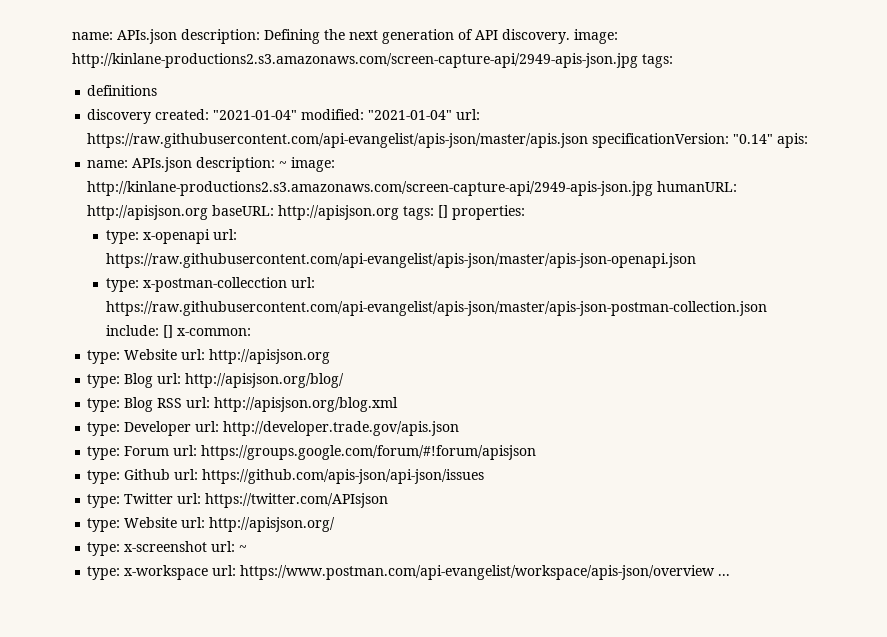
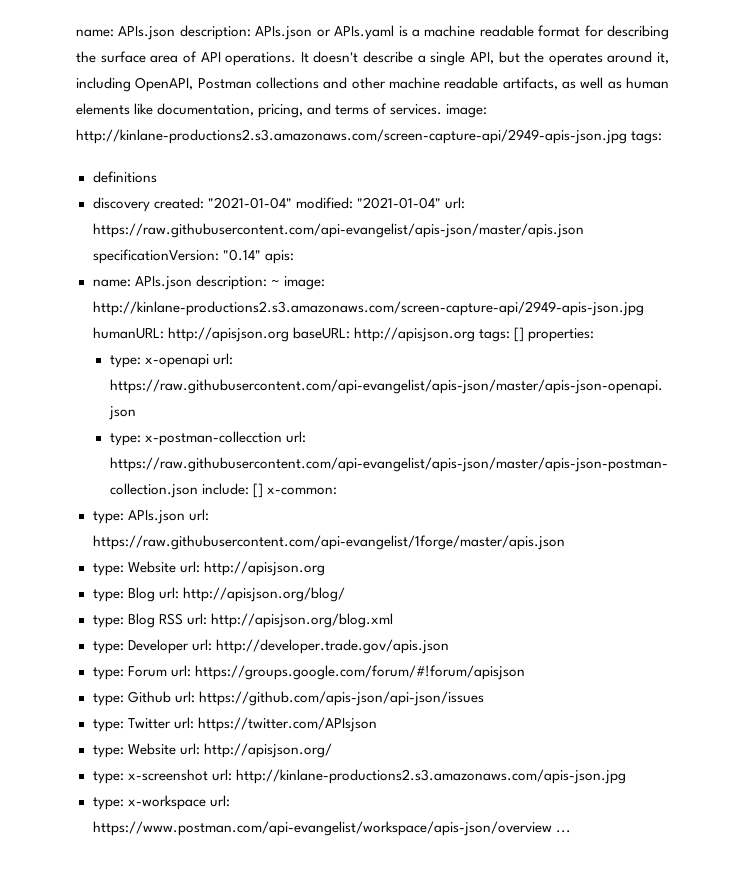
- name: APIs.json description: Defining the next generation of API discovery. image: http://kinlane-productions2.s3.amazonaws.com/screen-capture-api/2949-apis-json.jpg tags:
+ name: APIs.json description: APIs.json or APIs.yaml is a machine readable format for describing the surface area of API operations. It doesn't describe a single API, but the operates around it, including OpenAPI, Postman collections and other machine readable artifacts, as well as human elements like documentation, pricing, and terms of services. image: http://kinlane-productions2.s3.amazonaws.com/screen-capture-api/2949-apis-json.jpg tags:
+ type: APIs.json url: https://raw.githubusercontent.com/api-evangelist/1forge/master/apis.json
- type: x-screenshot url: ~
+ type: x-screenshot url: http://kinlane-productions2.s3.amazonaws.com/apis-json.jpg

